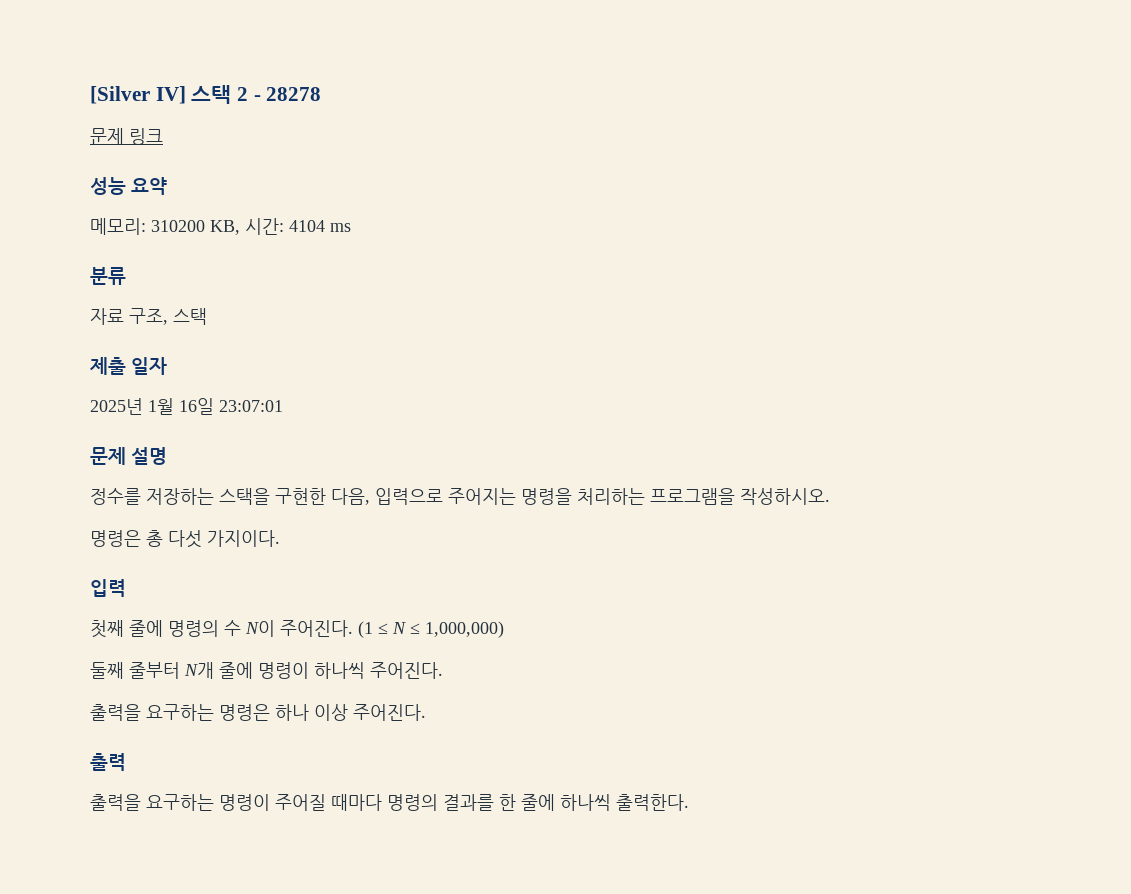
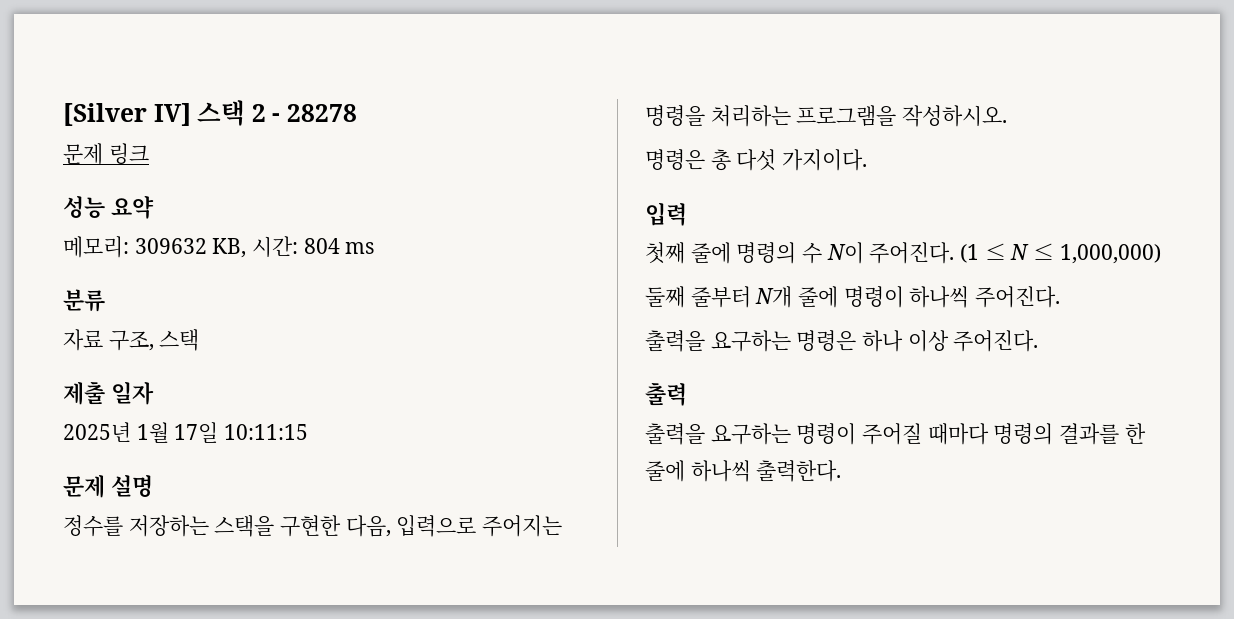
- 메모리: 310200 KB, 시간: 4104 ms
+ 메모리: 309632 KB, 시간: 804 ms
- 2025년 1월 16일 23:07:01
+ 2025년 1월 17일 10:11:15

